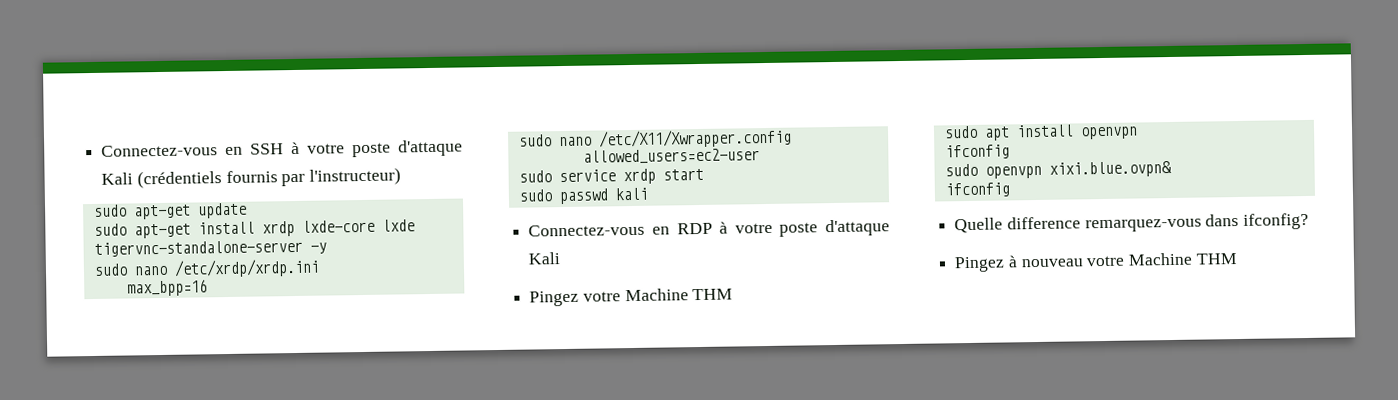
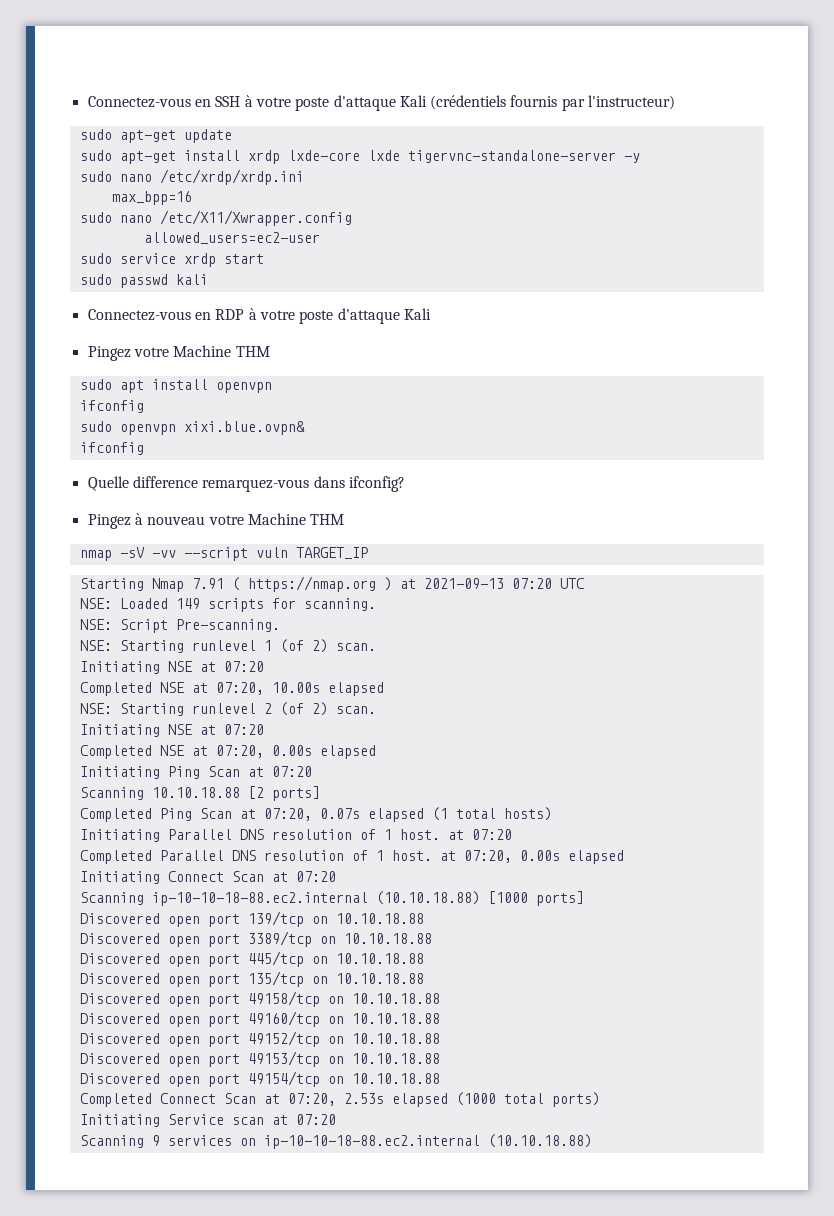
+ nmap -sV -vv --script vuln TARGET_IP
+ Starting Nmap 7.91 ( https://nmap.org ) at 2021-09-13 07:20 UTC
+ NSE: Loaded 149 scripts for scanning.
+ NSE: Script Pre-scanning.
+ NSE: Starting runlevel 1 (of 2) scan.
+ Initiating NSE at 07:20
+ Completed NSE at 07:20, 10.00s elapsed
+ NSE: Starting runlevel 2 (of 2) scan.
+ Initiating NSE at 07:20
+ Completed NSE at 07:20, 0.00s elapsed
+ Initiating Ping Scan at 07:20
+ Scanning 10.10.18.88 [2 ports]
+ Completed Ping Scan at 07:20, 0.07s elapsed (1 total hosts)
+ Initiating Parallel DNS resolution of 1 host. at 07:20
+ Completed Parallel DNS resolution of 1 host. at 07:20, 0.00s elapsed
+ Initiating Connect Scan at 07:20
+ Scanning ip-10-10-18-88.ec2.internal (10.10.18.88) [1000 ports]
+ Discovered open port 139/tcp on 10.10.18.88
+ Discovered open port 3389/tcp on 10.10.18.88
+ Discovered open port 445/tcp on 10.10.18.88
+ Discovered open port 135/tcp on 10.10.18.88
+ Discovered open port 49158/tcp on 10.10.18.88
+ Discovered open port 49160/tcp on 10.10.18.88
+ Discovered open port 49152/tcp on 10.10.18.88
+ Discovered open port 49153/tcp on 10.10.18.88
+ Discovered open port 49154/tcp on 10.10.18.88
+ Completed Connect Scan at 07:20, 2.53s elapsed (1000 total ports)
+ Initiating Service scan at 07:20
+ Scanning 9 services on ip-10-10-18-88.ec2.internal (10.10.18.88)

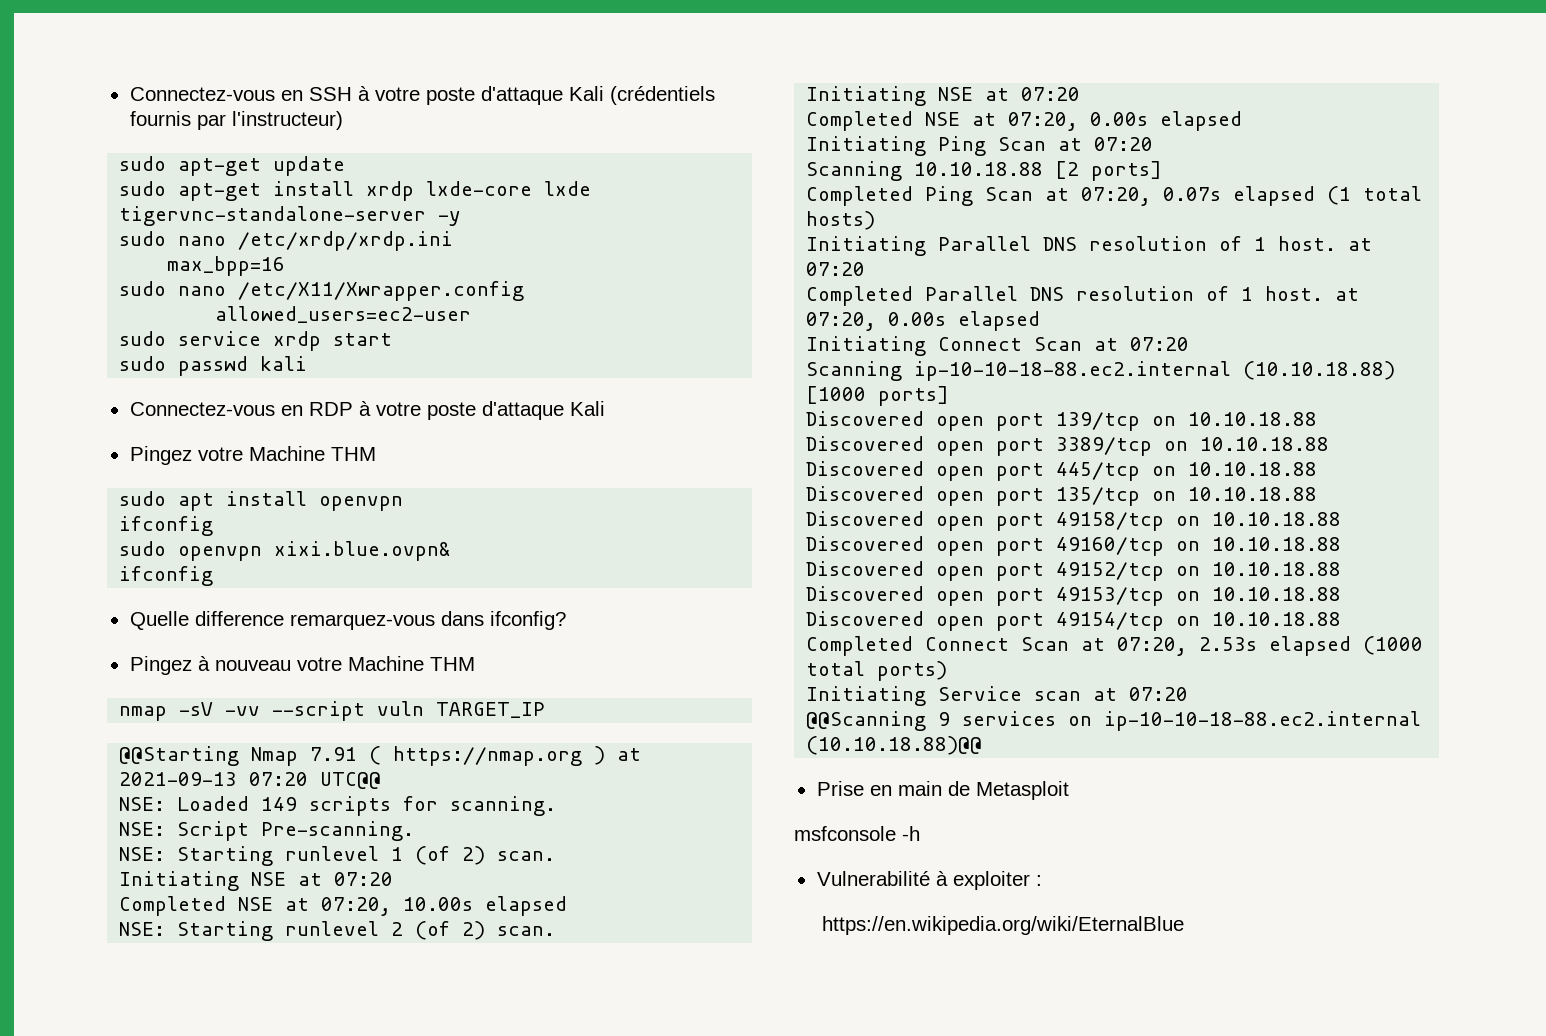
- Starting Nmap 7.91 ( https://nmap.org ) at 2021-09-13 07:20 UTC
+ @@Starting Nmap 7.91 ( https://nmap.org ) at 2021-09-13 07:20 UTC@@
- Scanning 9 services on ip-10-10-18-88.ec2.internal (10.10.18.88)
+ @@Scanning 9 services on ip-10-10-18-88.ec2.internal (10.10.18.88)@@
+ Prise en main de Metasploit
+ msfconsole -h
+ Vulnerabilité à exploiter :
+ https://en.wikipedia.org/wiki/EternalBlue

